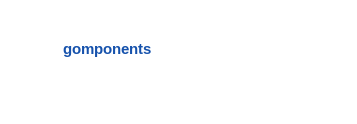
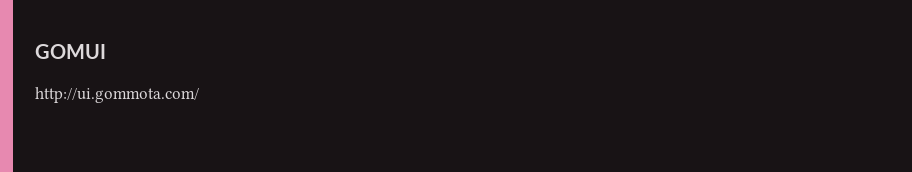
- gomponents
+ GOMUI
+ http://ui.gommota.com/

